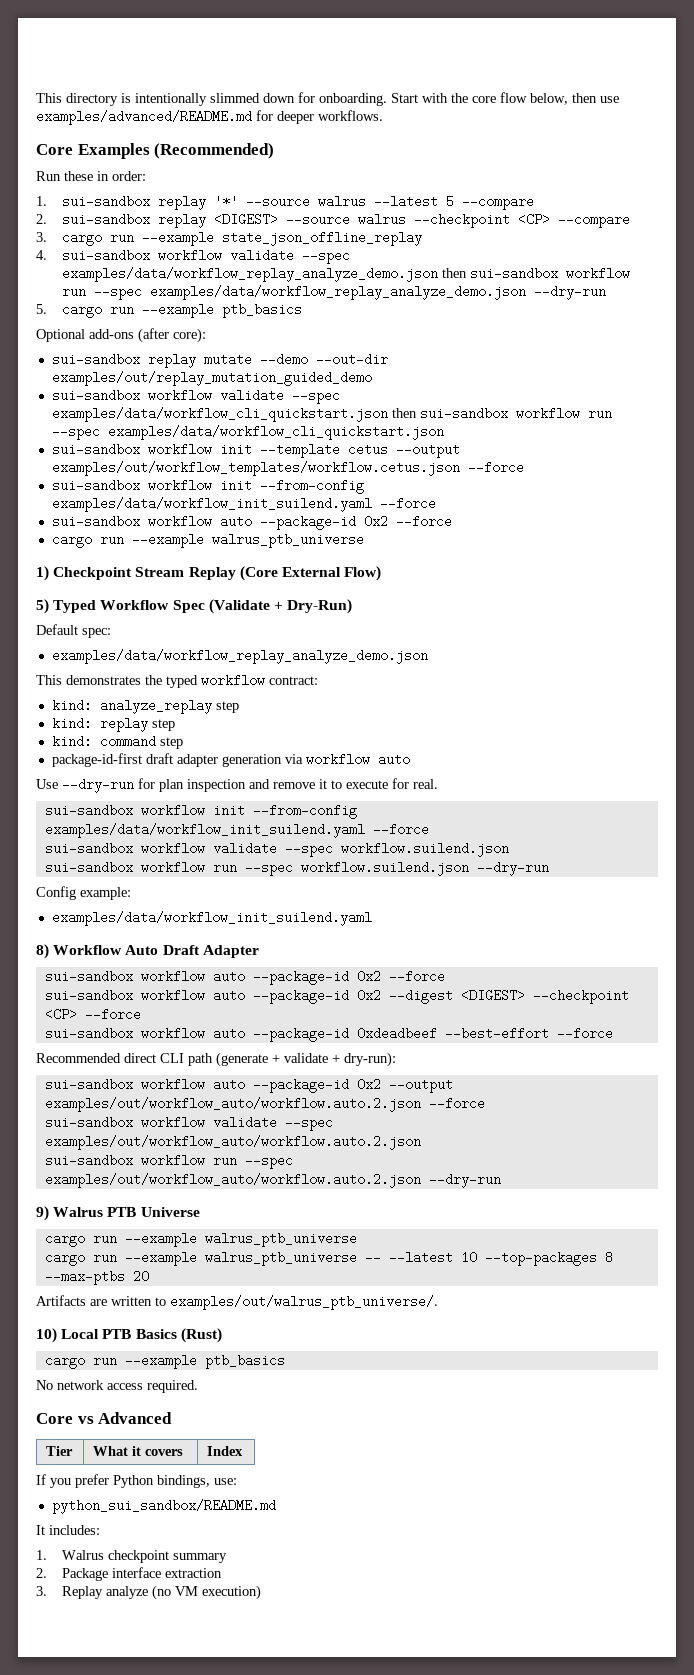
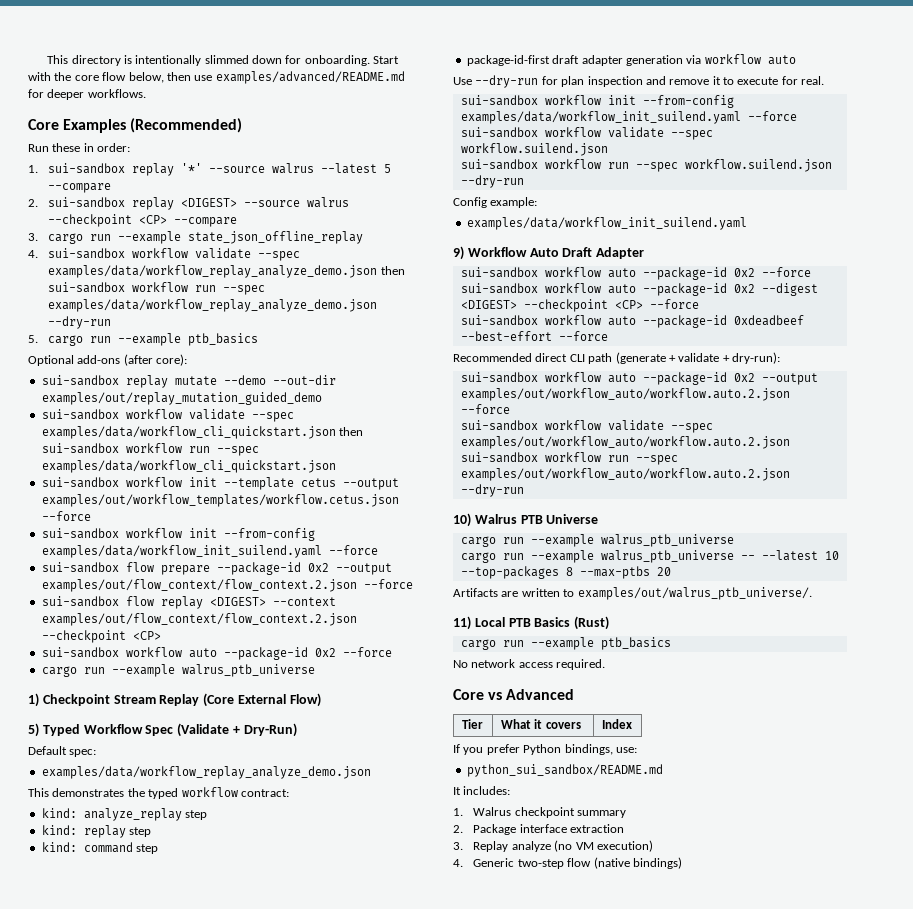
+ sui-sandbox flow prepare --package-id 0x2 --output examples/out/flow_context/flow_context.2.json --force
+ sui-sandbox flow replay <DIGEST> --context examples/out/flow_context/flow_context.2.json --checkpoint <CP>
- 8) Workflow Auto Draft Adapter
+ 9) Workflow Auto Draft Adapter
- 9) Walrus PTB Universe
+ 10) Walrus PTB Universe
- 10) Local PTB Basics (Rust)
+ 11) Local PTB Basics (Rust)
+ 4. Generic two-step flow (native bindings)

